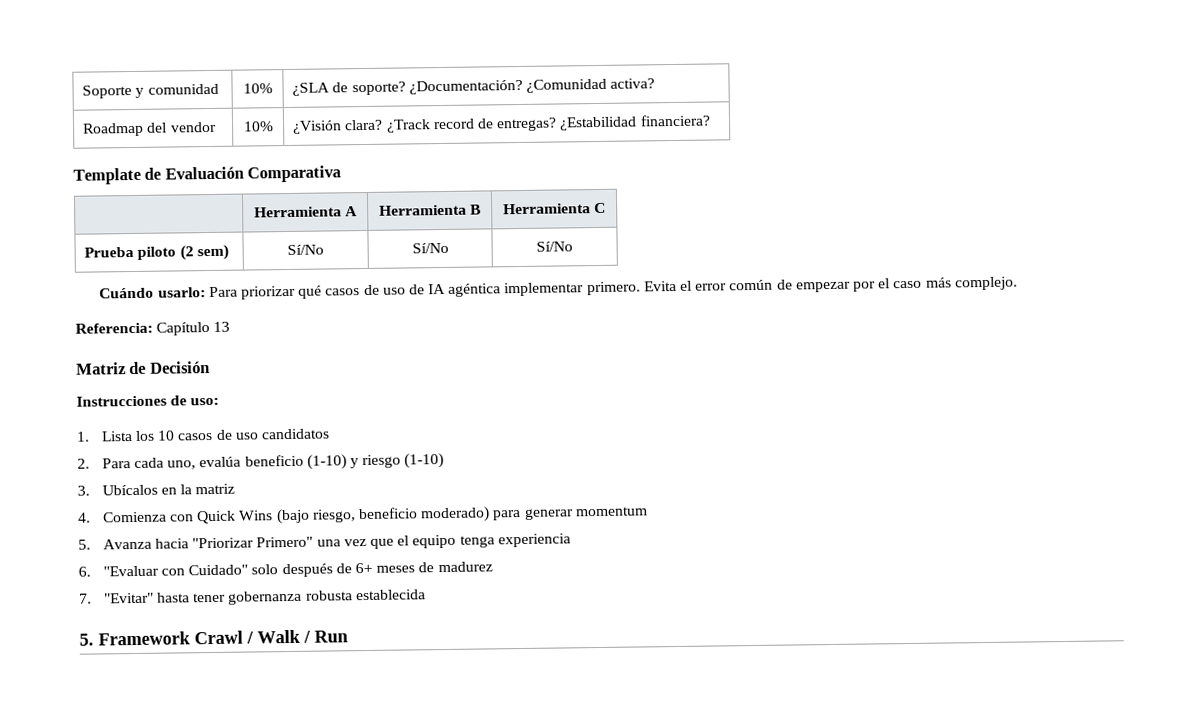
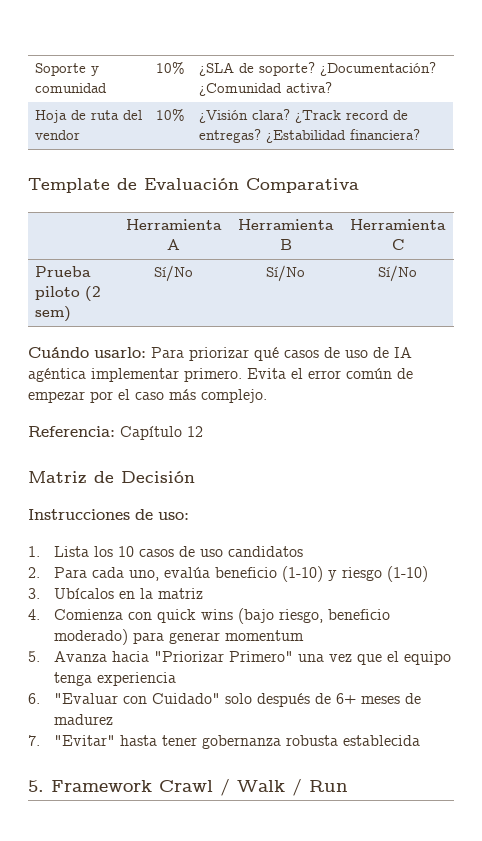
- Roadmap del vendor | 10% | ¿Visión clara? ¿Track record de entregas? ¿Estabilidad financiera?
+ Hoja de ruta del vendor | 10% | ¿Visión clara? ¿Track record de entregas? ¿Estabilidad financiera?
- Referencia: Capítulo 13
+ Referencia: Capítulo 12
- 4. Comienza con Quick Wins (bajo riesgo, beneficio moderado) para generar momentum
+ 4. Comienza con quick wins (bajo riesgo, beneficio moderado) para generar momentum

